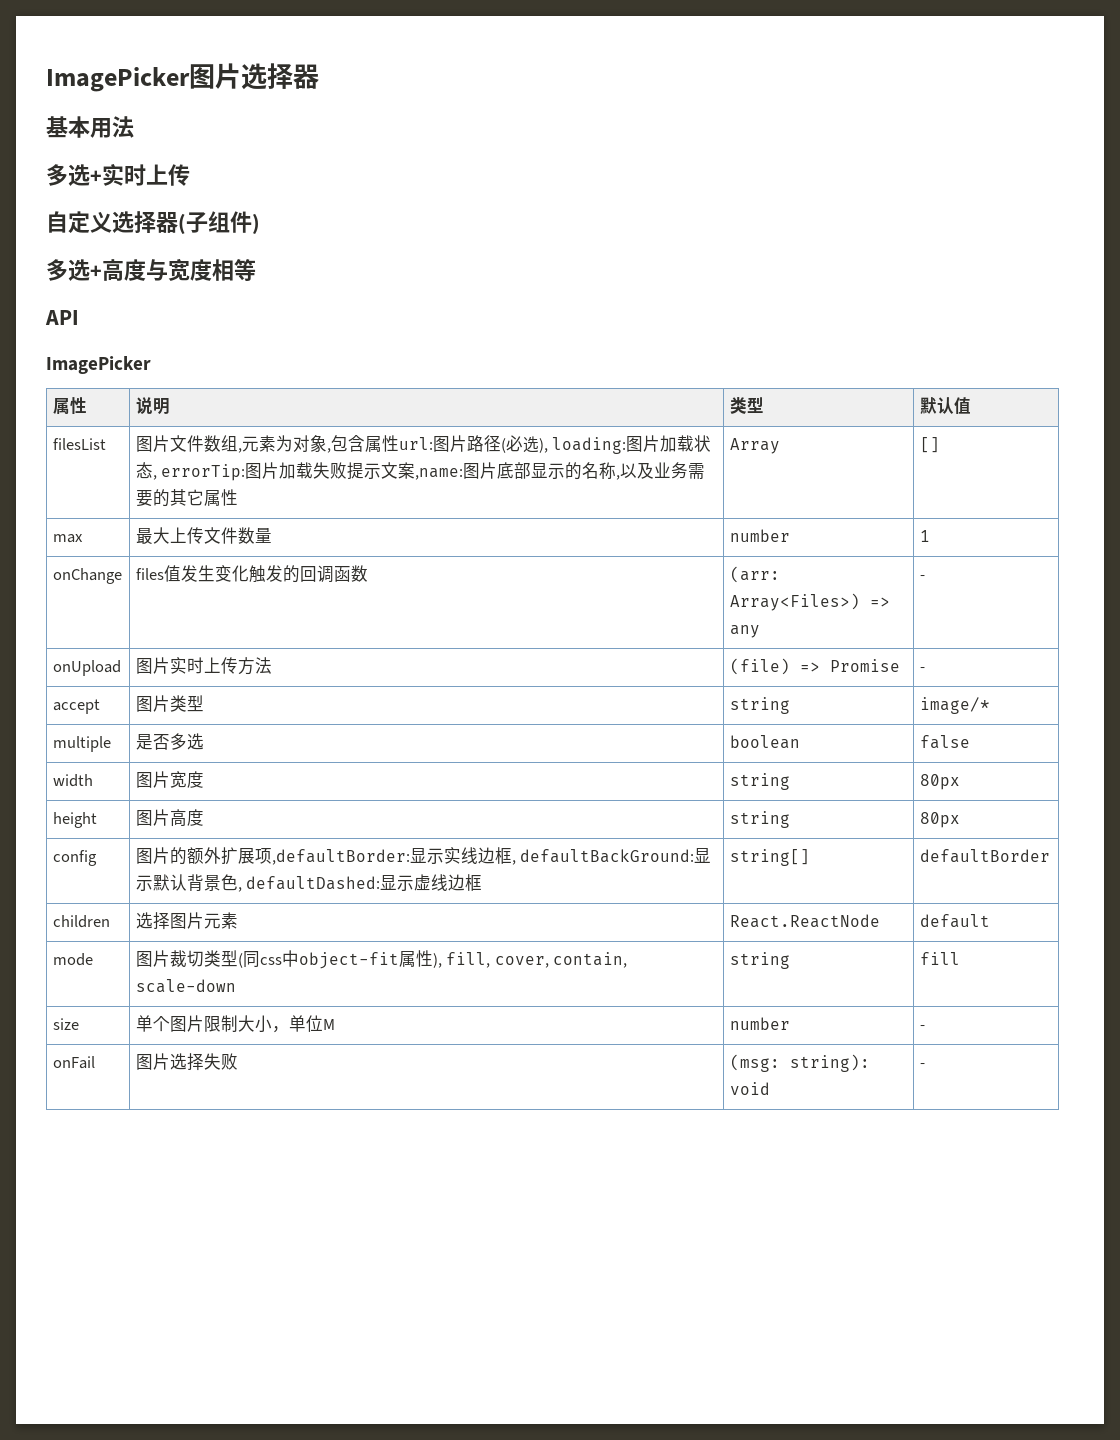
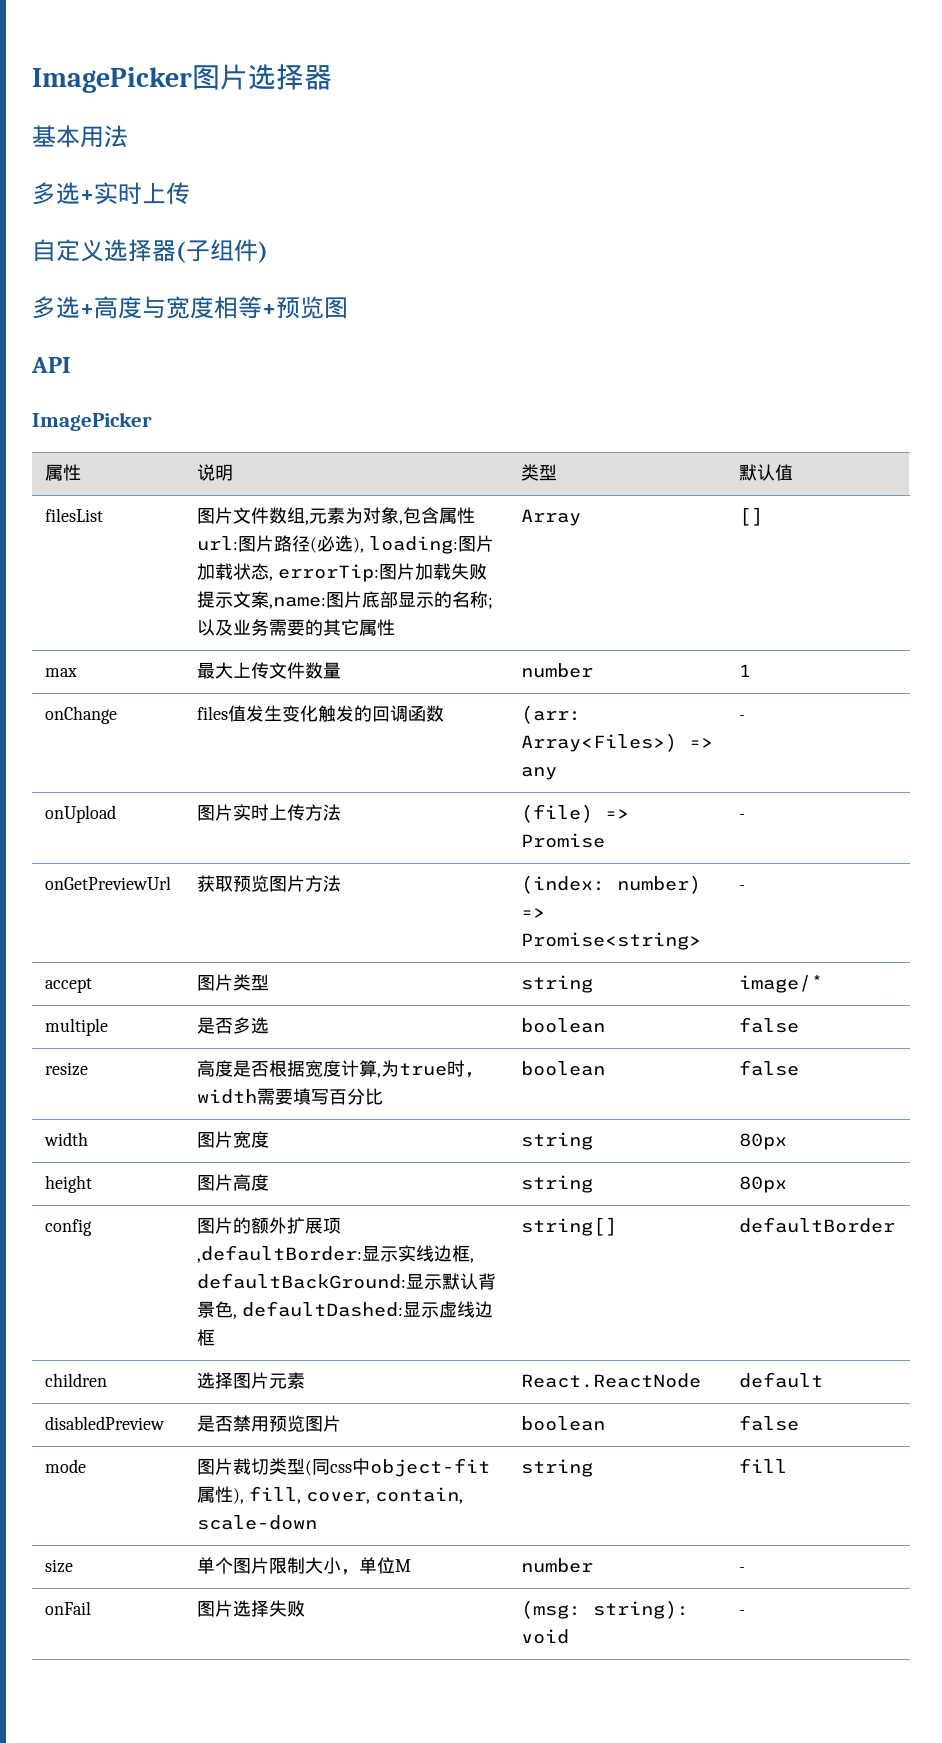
- 多选+高度与宽度相等
+ 多选+高度与宽度相等+预览图
- 图片文件数组,元素为对象,包含属性url:图片路径(必选), loading:图片加载状态, errorTip:图片加载失败提示文案,name:图片底部显示的名称,以及业务需要的其它属性
+ 图片文件数组,元素为对象,包含属性url:图片路径(必选), loading:图片加载状态, errorTip:图片加载失败提示文案,name:图片底部显示的名称;以及业务需要的其它属性
+ onGetPreviewUrl | 获取预览图片方法 | (index: number) => Promise<string> | -
+ resize | 高度是否根据宽度计算,为true时，width需要填写百分比 | boolean | false
+ disabledPreview | 是否禁用预览图片 | boolean | false

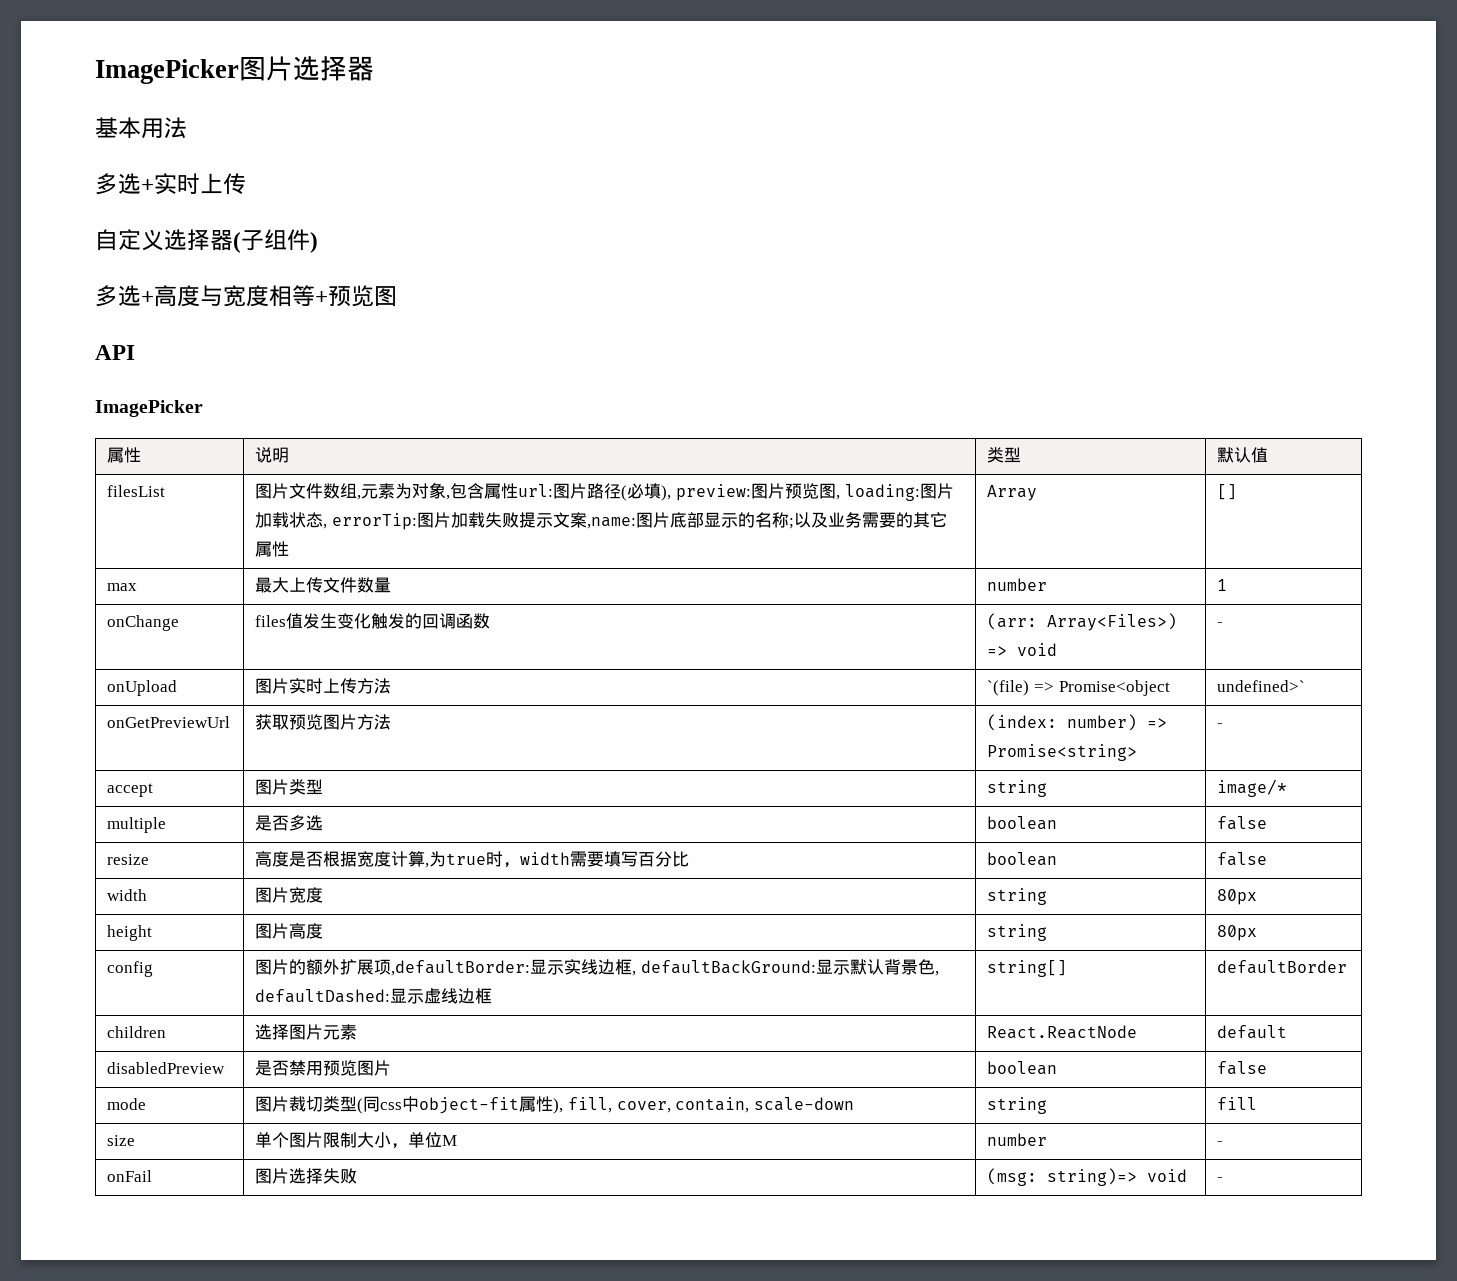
- 图片文件数组,元素为对象,包含属性url:图片路径(必选), loading:图片加载状态, errorTip:图片加载失败提示文案,name:图片底部显示的名称;以及业务需要的其它属性
+ 图片文件数组,元素为对象,包含属性url:图片路径(必填), preview:图片预览图, loading:图片加载状态, errorTip:图片加载失败提示文案,name:图片底部显示的名称;以及业务需要的其它属性
- onChange | files值发生变化触发的回调函数 | (arr: Array<Files>) => any | -
+ onChange | files值发生变化触发的回调函数 | (arr: Array<Files>) => void | -
- onUpload | 图片实时上传方法 | (file) => Promise | -
+ onUpload | 图片实时上传方法 | `(file) => Promise<object | undefined>`
- onFail | 图片选择失败 | (msg: string): void | -
+ onFail | 图片选择失败 | (msg: string)=> void | -

